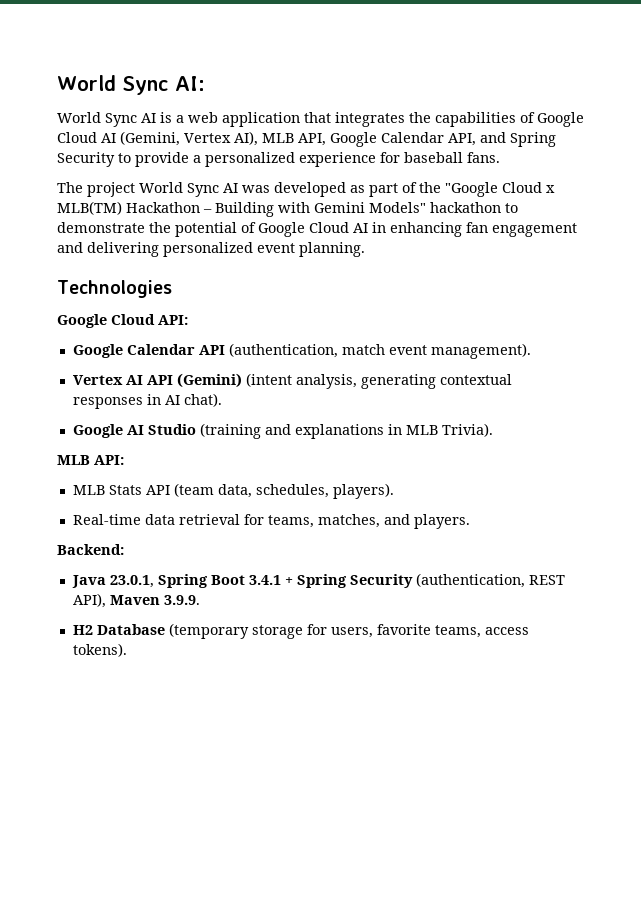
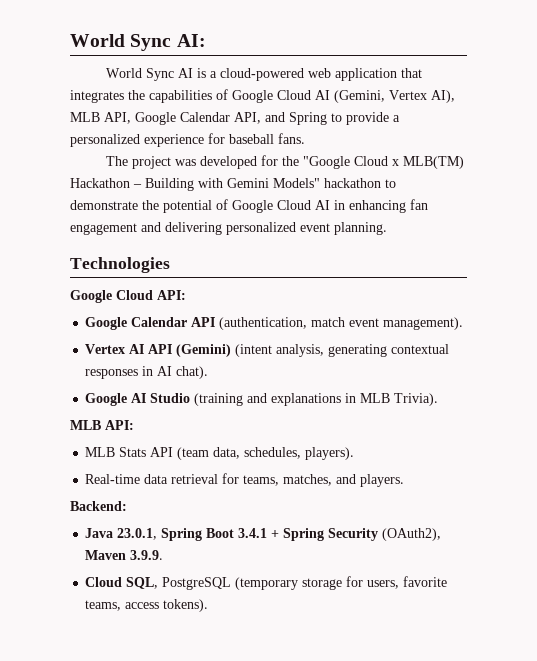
- World Sync AI is a web application that integrates the capabilities of Google Cloud AI (Gemini, Vertex AI), MLB API, Google Calendar API, and Spring Security to provide a personalized experience for baseball fans.
+ World Sync AI is a cloud-powered web application that integrates the capabilities of Google Cloud AI (Gemini, Vertex AI), MLB API, Google Calendar API, and Spring to provide a personalized experience for baseball fans.
- The project World Sync AI was developed as part of the "Google Cloud x MLB(TM) Hackathon – Building with Gemini Models" hackathon to demonstrate the potential of Google Cloud AI in enhancing fan engagement and delivering personalized event planning.
+ The project was developed for the "Google Cloud x MLB(TM) Hackathon – Building with Gemini Models" hackathon to demonstrate the potential of Google Cloud AI in enhancing fan engagement and delivering personalized event planning.
- Java 23.0.1, Spring Boot 3.4.1 + Spring Security (authentication, REST API), Maven 3.9.9.
+ Java 23.0.1, Spring Boot 3.4.1 + Spring Security (OAuth2), Maven 3.9.9.
- H2 Database (temporary storage for users, favorite teams, access tokens).
+ Cloud SQL, PostgreSQL (temporary storage for users, favorite teams, access tokens).

